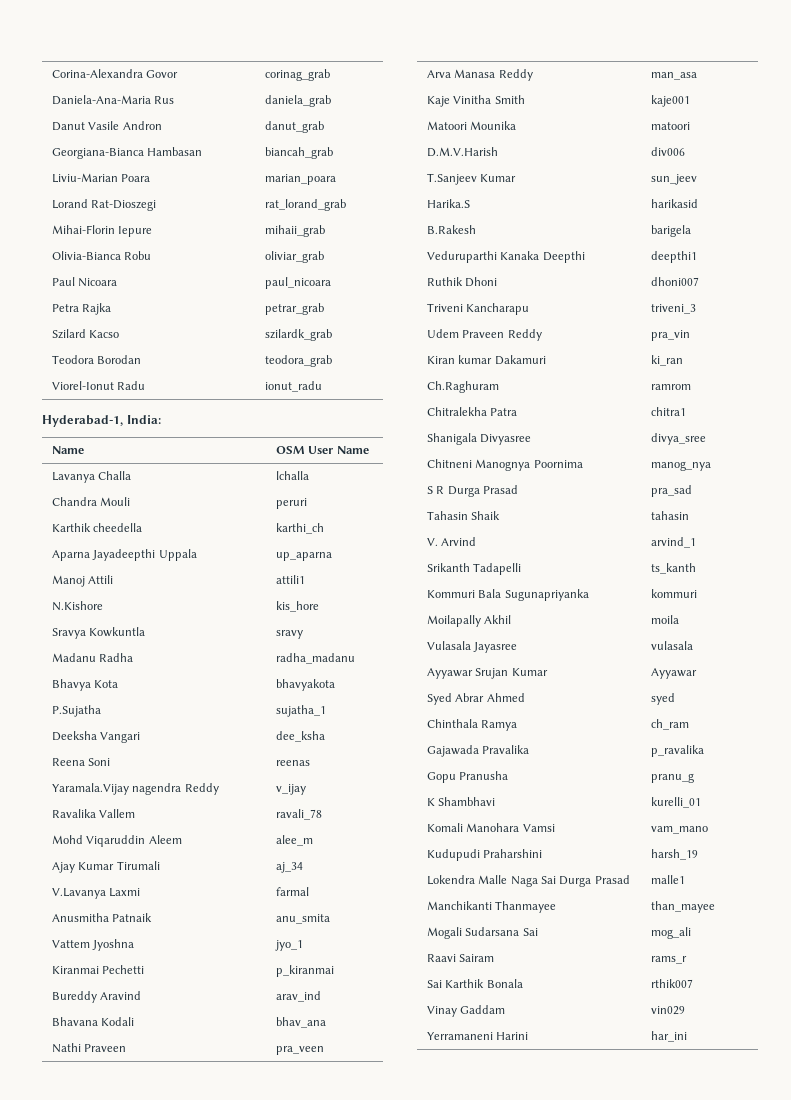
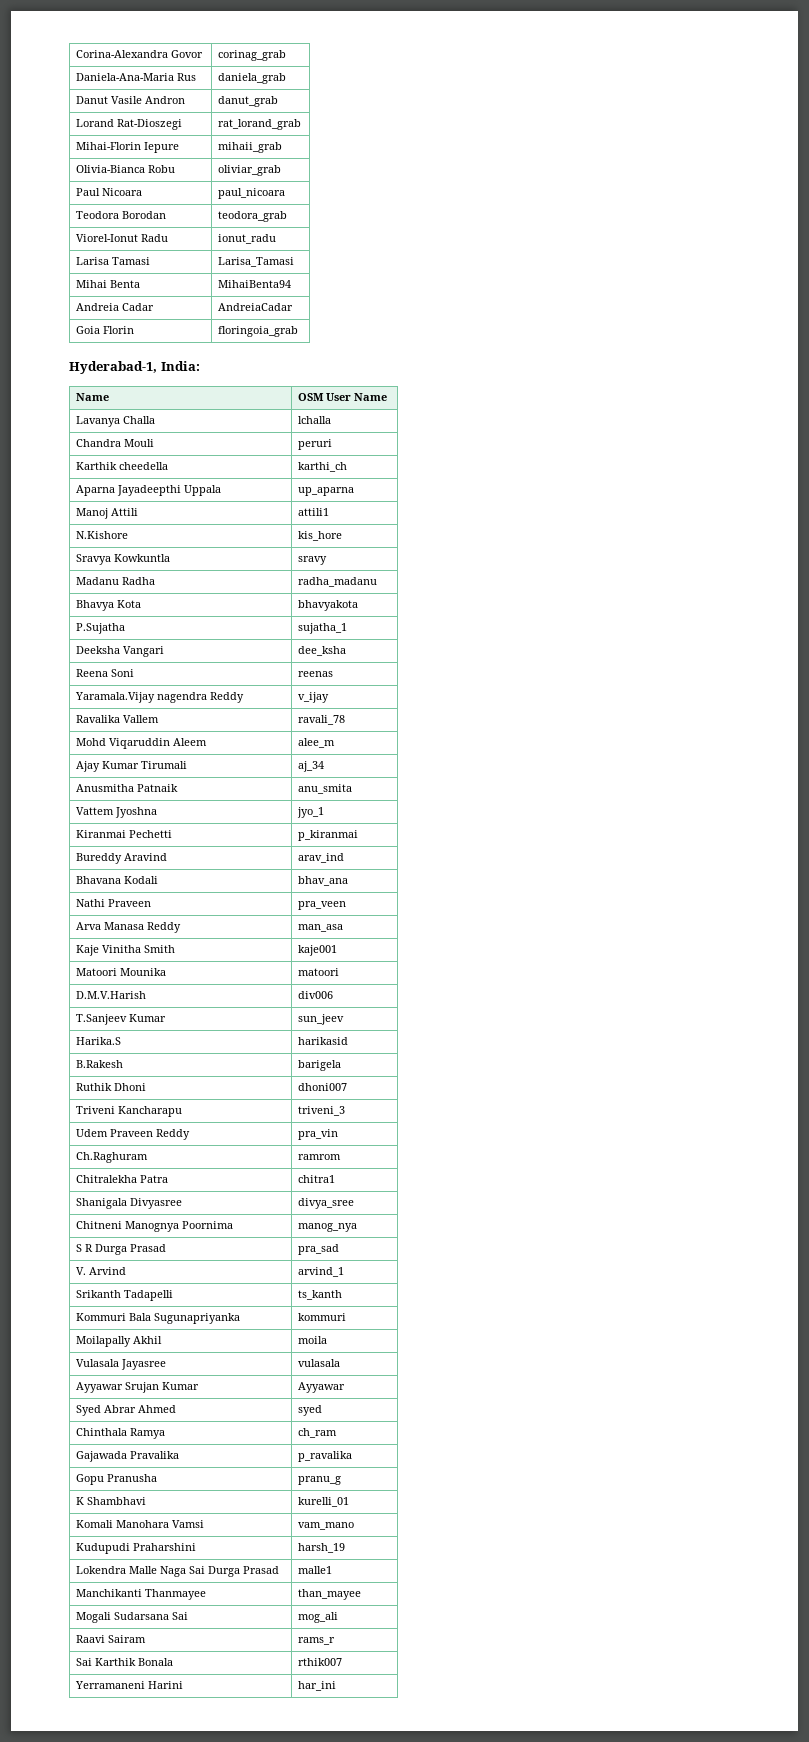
- Georgiana-Bianca Hambasan | biancah_grab
- Liviu-Marian Poara | marian_poara
- Petra Rajka | petrar_grab
- Szilard Kacso | szilardk_grab
+ Larisa Tamasi | Larisa_Tamasi
+ Mihai Benta | MihaiBenta94
+ Andreia Cadar | AndreiaCadar
+ Goia Florin | floringoia_grab
- V.Lavanya Laxmi | farmal
- Veduruparthi Kanaka Deepthi | deepthi1
- Kiran kumar Dakamuri | ki_ran
- Tahasin Shaik | tahasin
- Vinay Gaddam | vin029

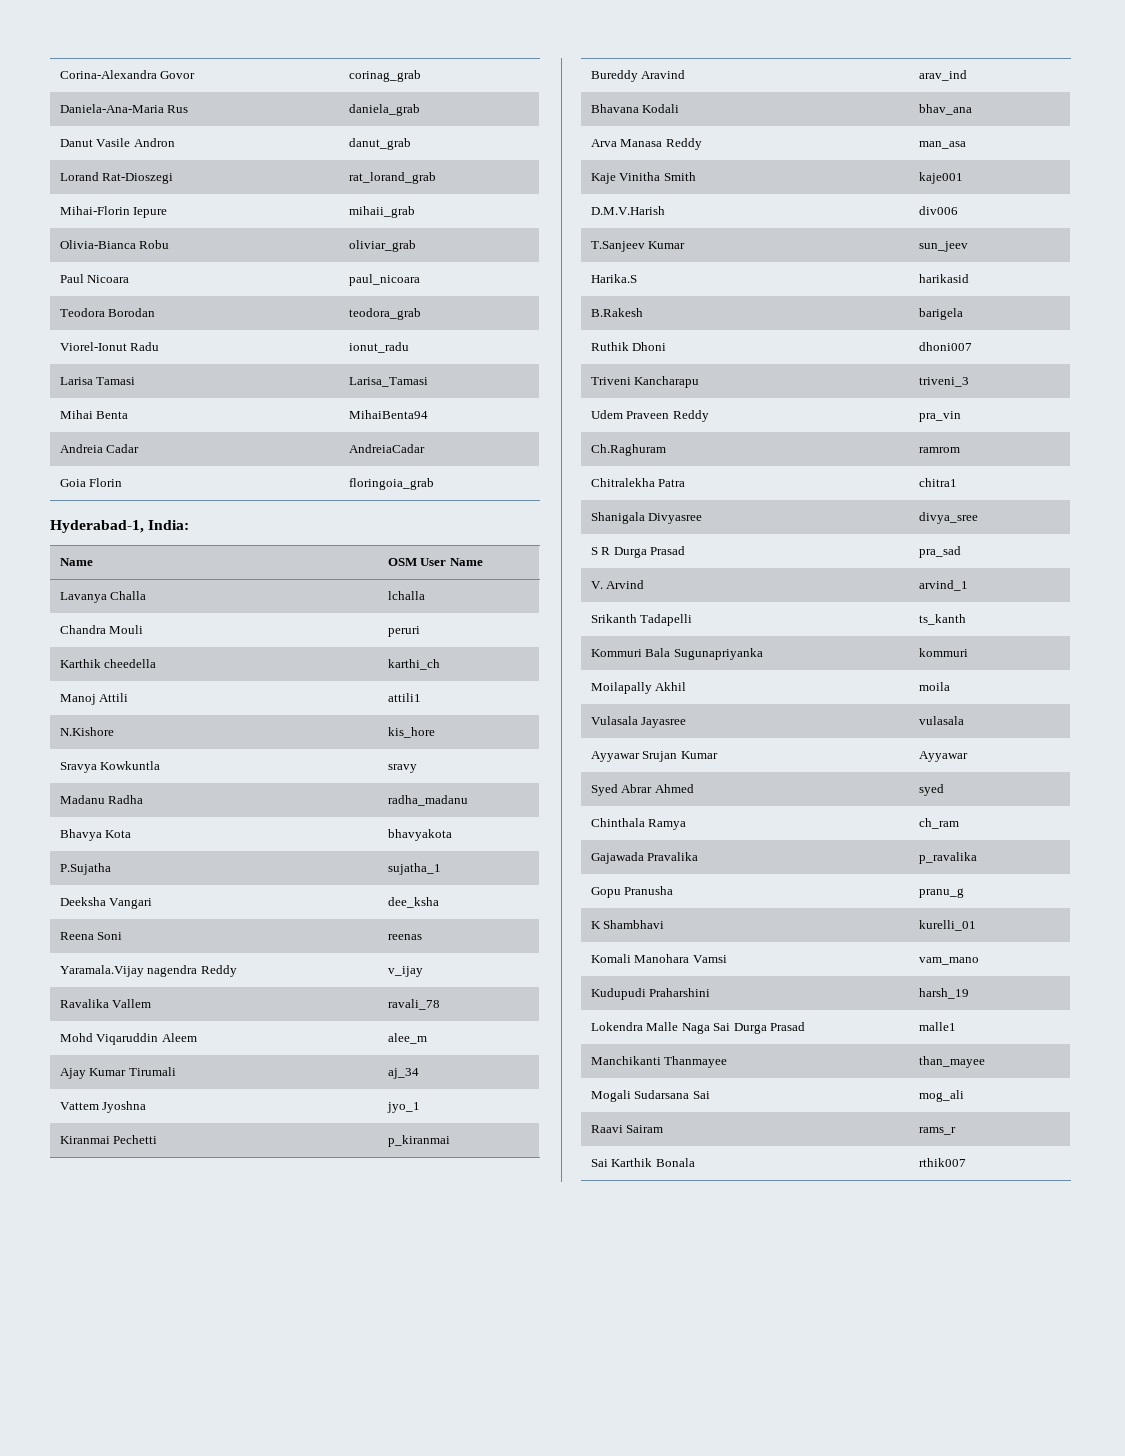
- Aparna Jayadeepthi Uppala | up_aparna
- Anusmitha Patnaik | anu_smita
- Nathi Praveen | pra_veen
- Matoori Mounika | matoori
- Chitneni Manognya Poornima | manog_nya
- Yerramaneni Harini | har_ini

